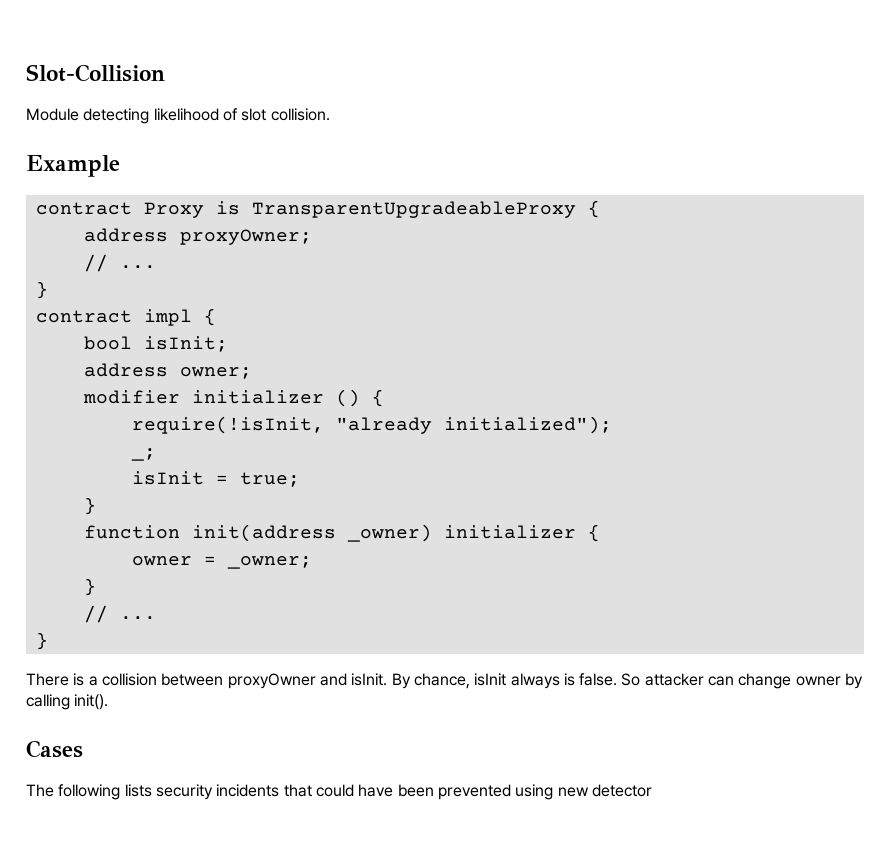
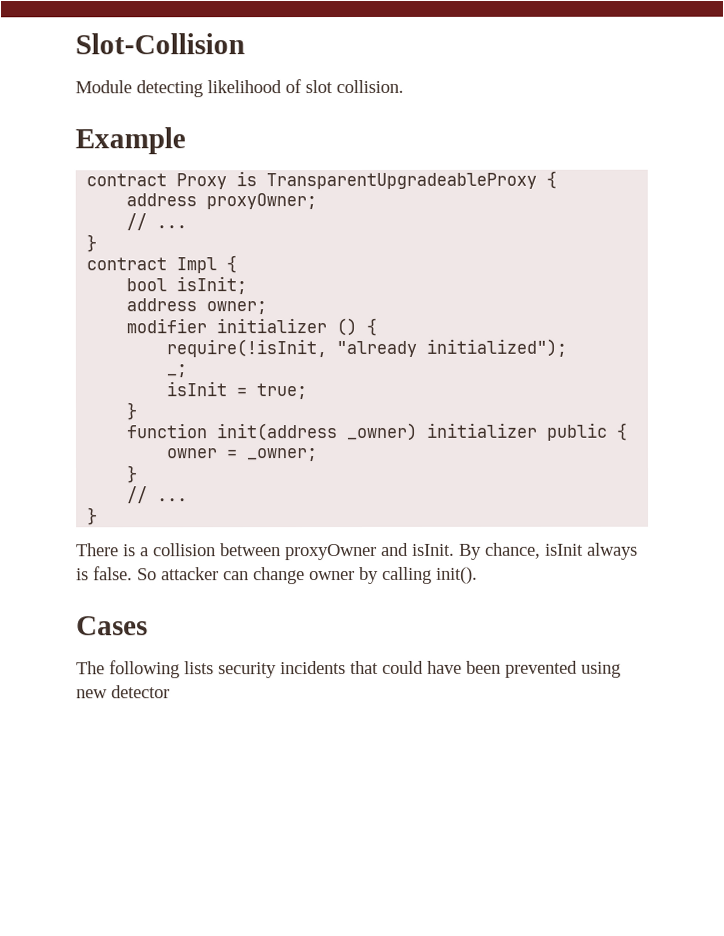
- contract impl {
+ contract Impl {
- function init(address _owner) initializer {
+ function init(address _owner) initializer public {

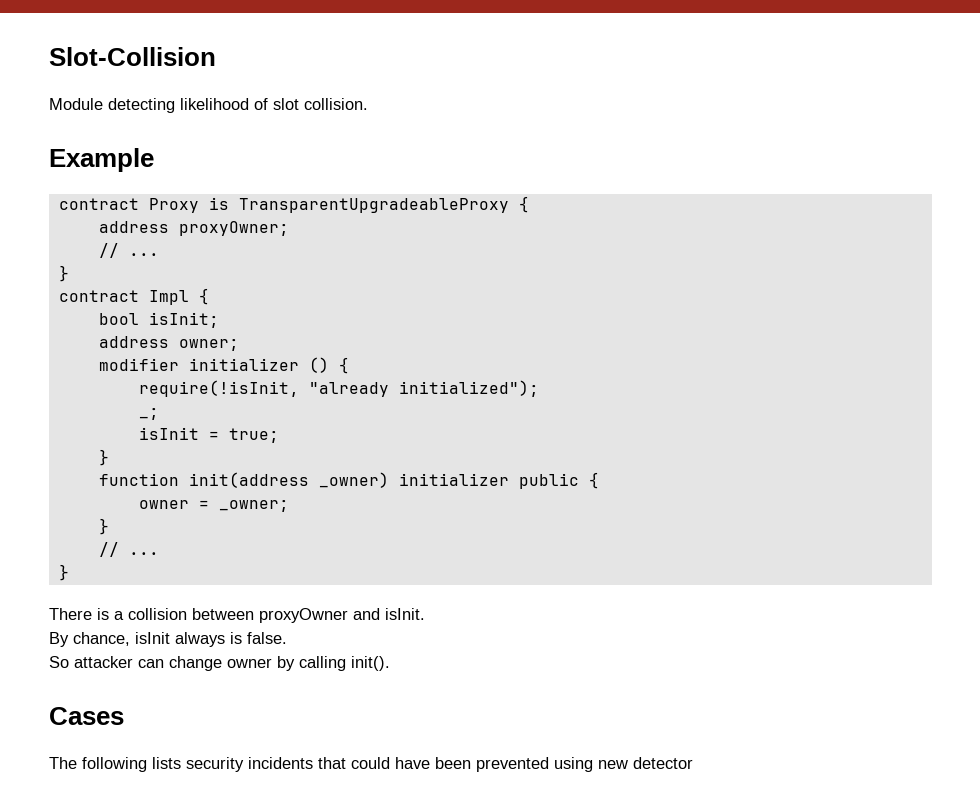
- There is a collision between proxyOwner and isInit. By chance, isInit always is false. So attacker can change owner by calling init().
+ There is a collision between proxyOwner and isInit.
+ By chance, isInit always is false.
+ So attacker can change owner by calling init().

